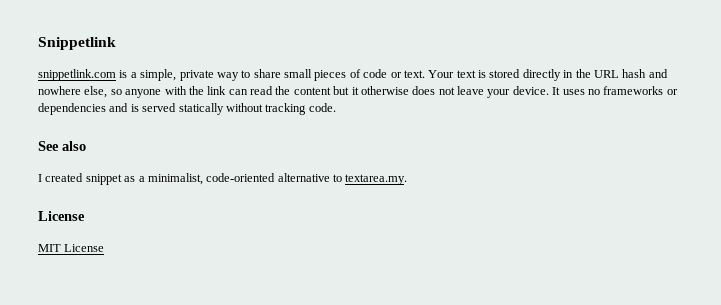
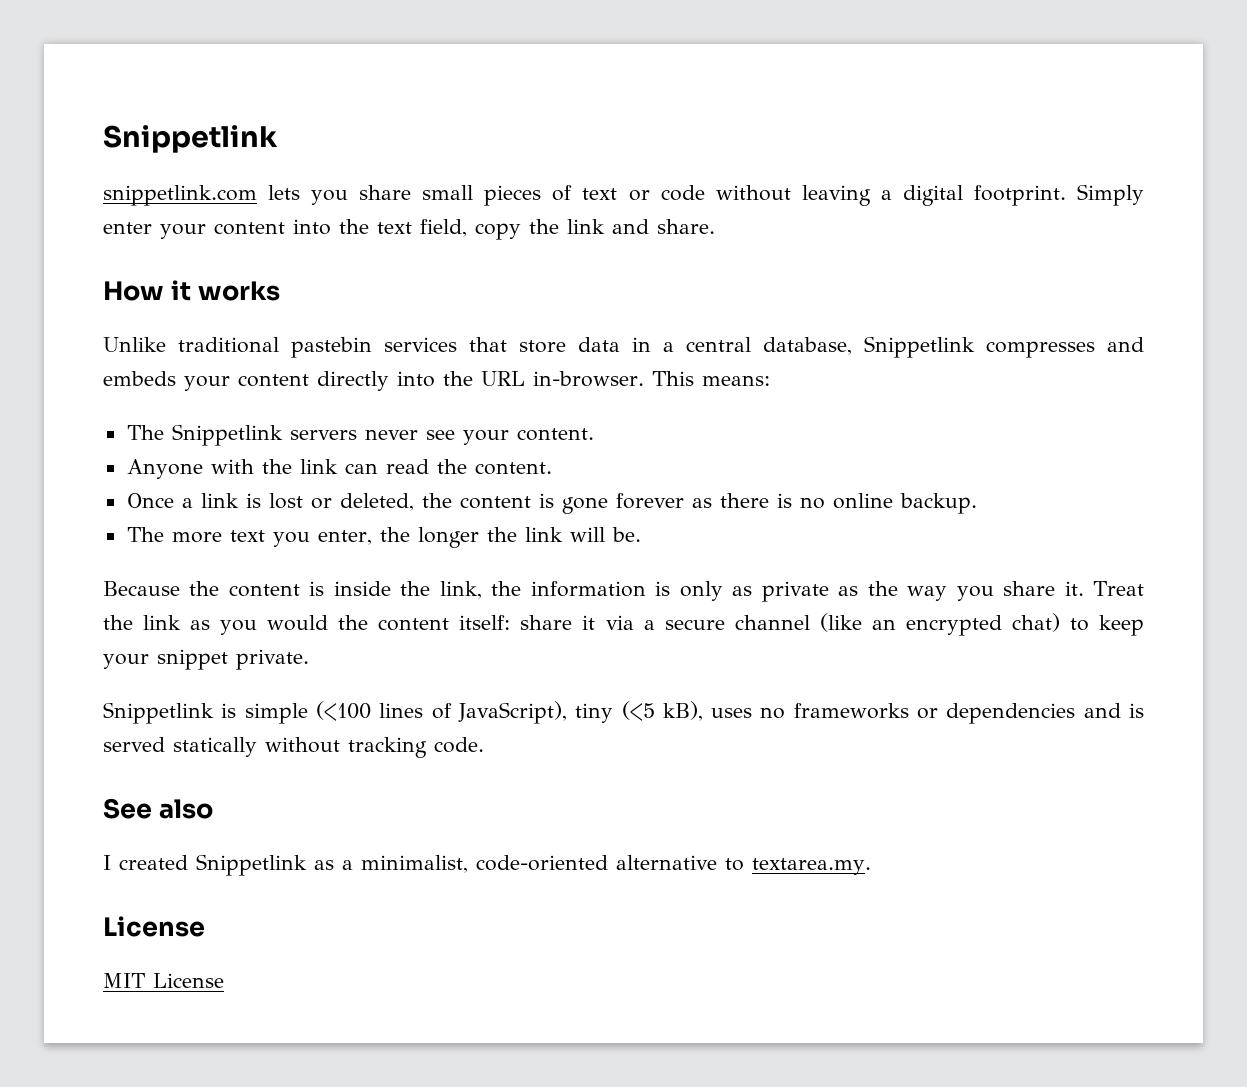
- snippetlink.com is a simple, private way to share small pieces of code or text. Your text is stored directly in the URL hash and nowhere else, so anyone with the link can read the content but it otherwise does not leave your device. It uses no frameworks or dependencies and is served statically without tracking code.
+ snippetlink.com lets you share small pieces of text or code without leaving a digital footprint. Simply enter your content into the text field, copy the link and share.
+ How it works
+ Unlike traditional pastebin services that store data in a central database, Snippetlink compresses and embeds your content directly into the URL in-browser. This means:
+ The Snippetlink servers never see your content.
+ Anyone with the link can read the content.
+ Once a link is lost or deleted, the content is gone forever as there is no online backup.
+ The more text you enter, the longer the link will be.
+ Because the content is inside the link, the information is only as private as the way you share it. Treat the link as you would the content itself: share it via a secure channel (like an encrypted chat) to keep your snippet private.
+ Snippetlink is simple (<100 lines of JavaScript), tiny (<5 kB), uses no frameworks or dependencies and is served statically without tracking code.
- I created snippet as a minimalist, code-oriented alternative to textarea.my.
+ I created Snippetlink as a minimalist, code-oriented alternative to textarea.my.

